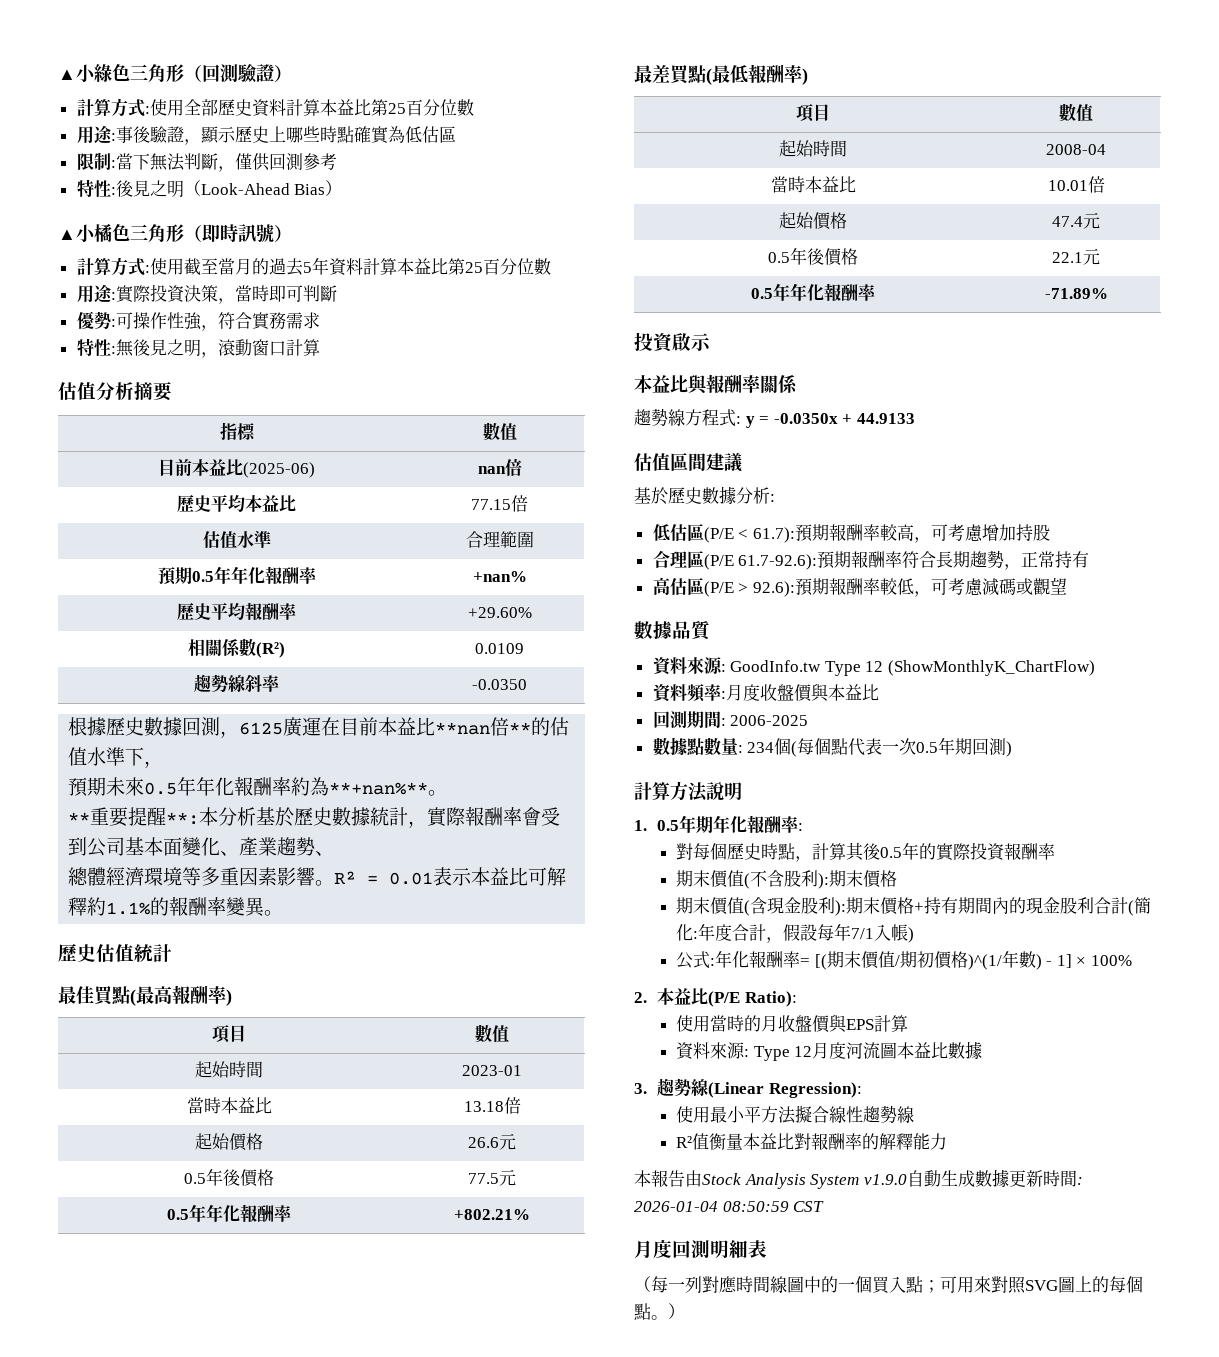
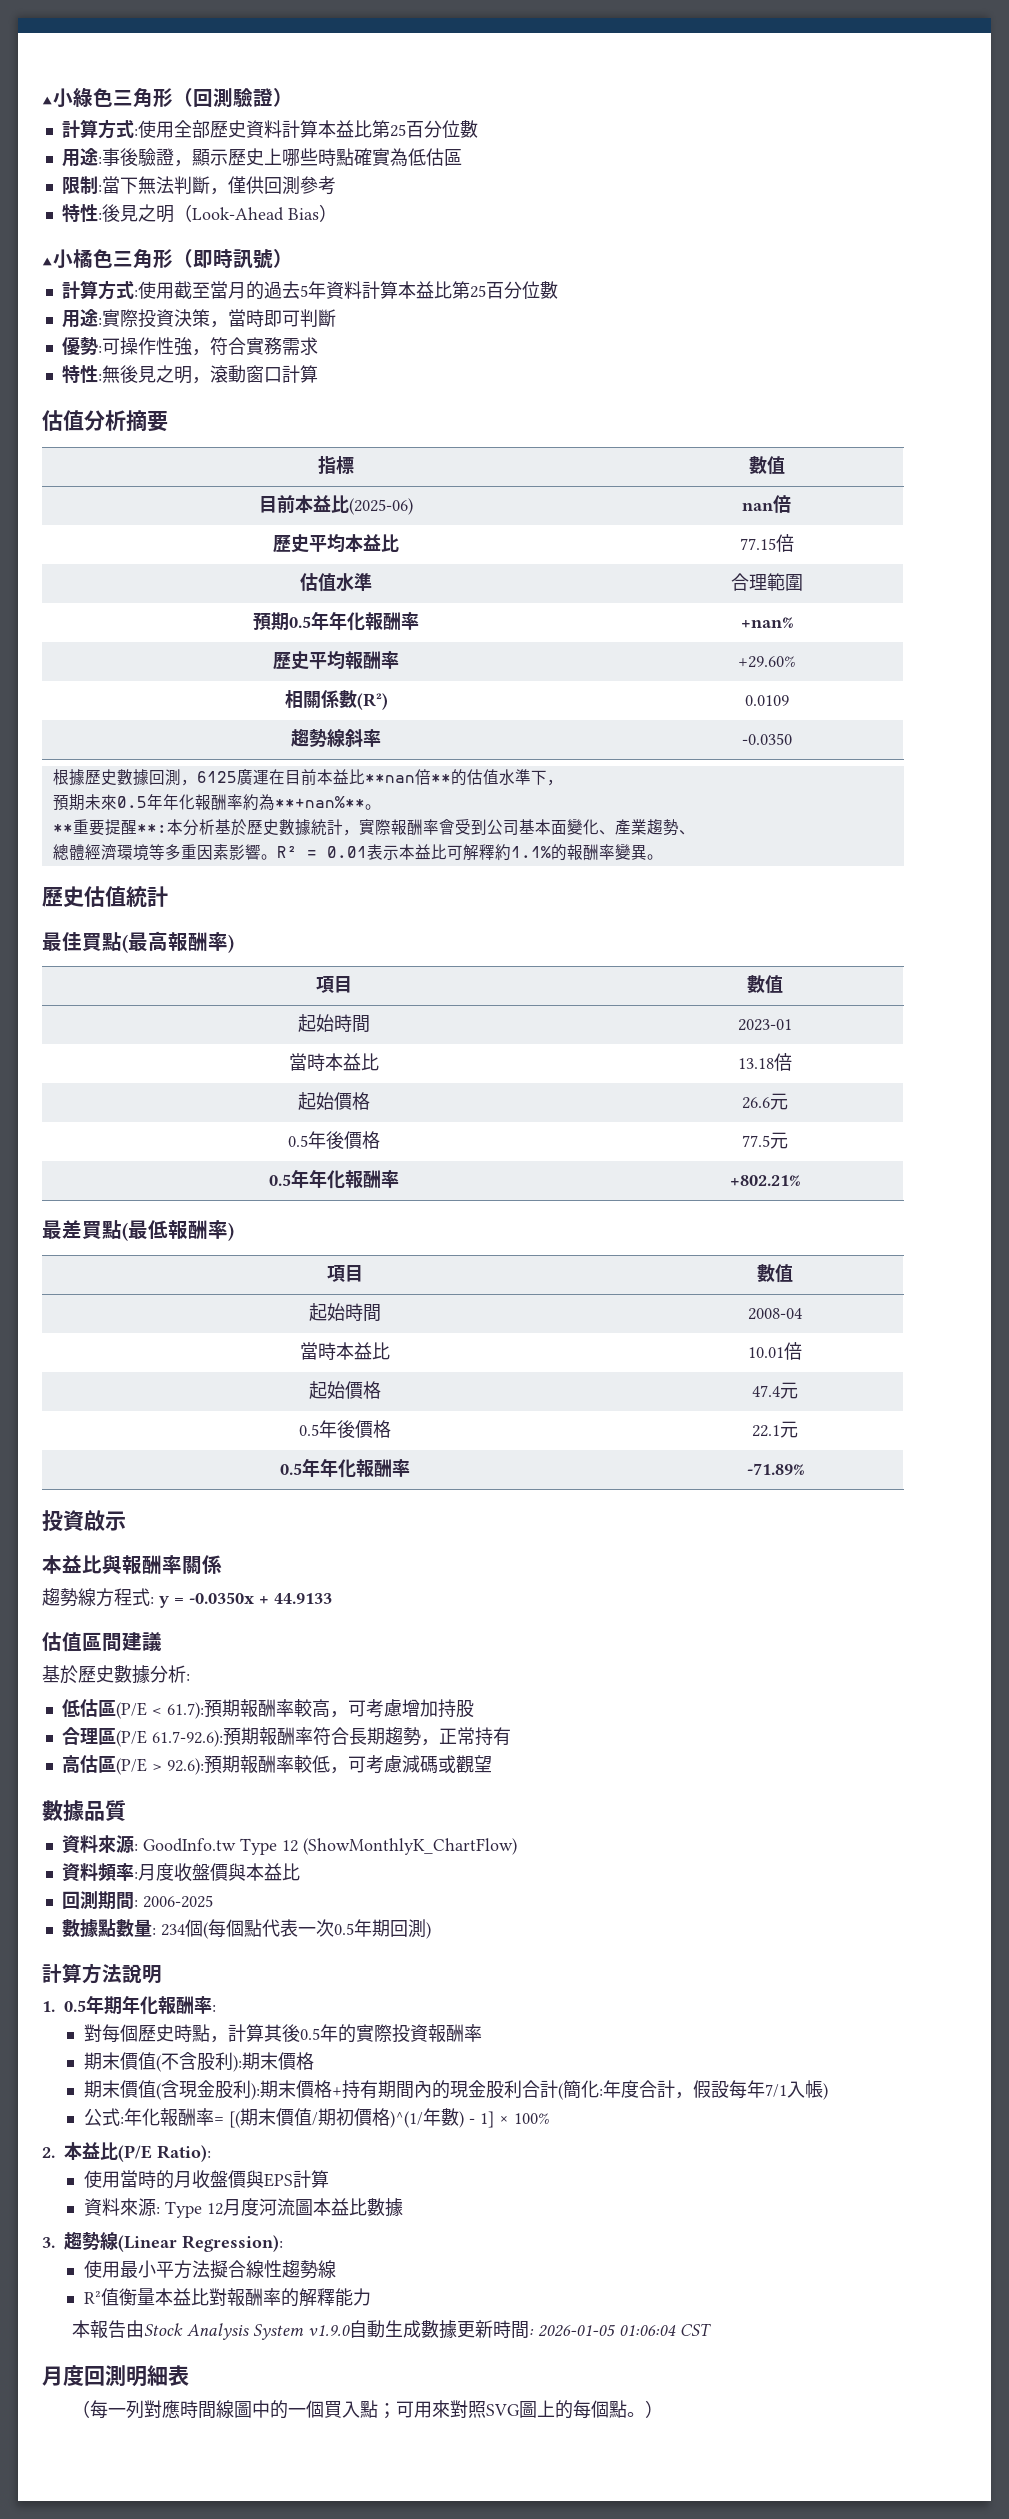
- 本報告由Stock Analysis System v1.9.0自動生成數據更新時間: 2026-01-04 08:50:59 CST
+ 本報告由Stock Analysis System v1.9.0自動生成數據更新時間: 2026-01-05 01:06:04 CST

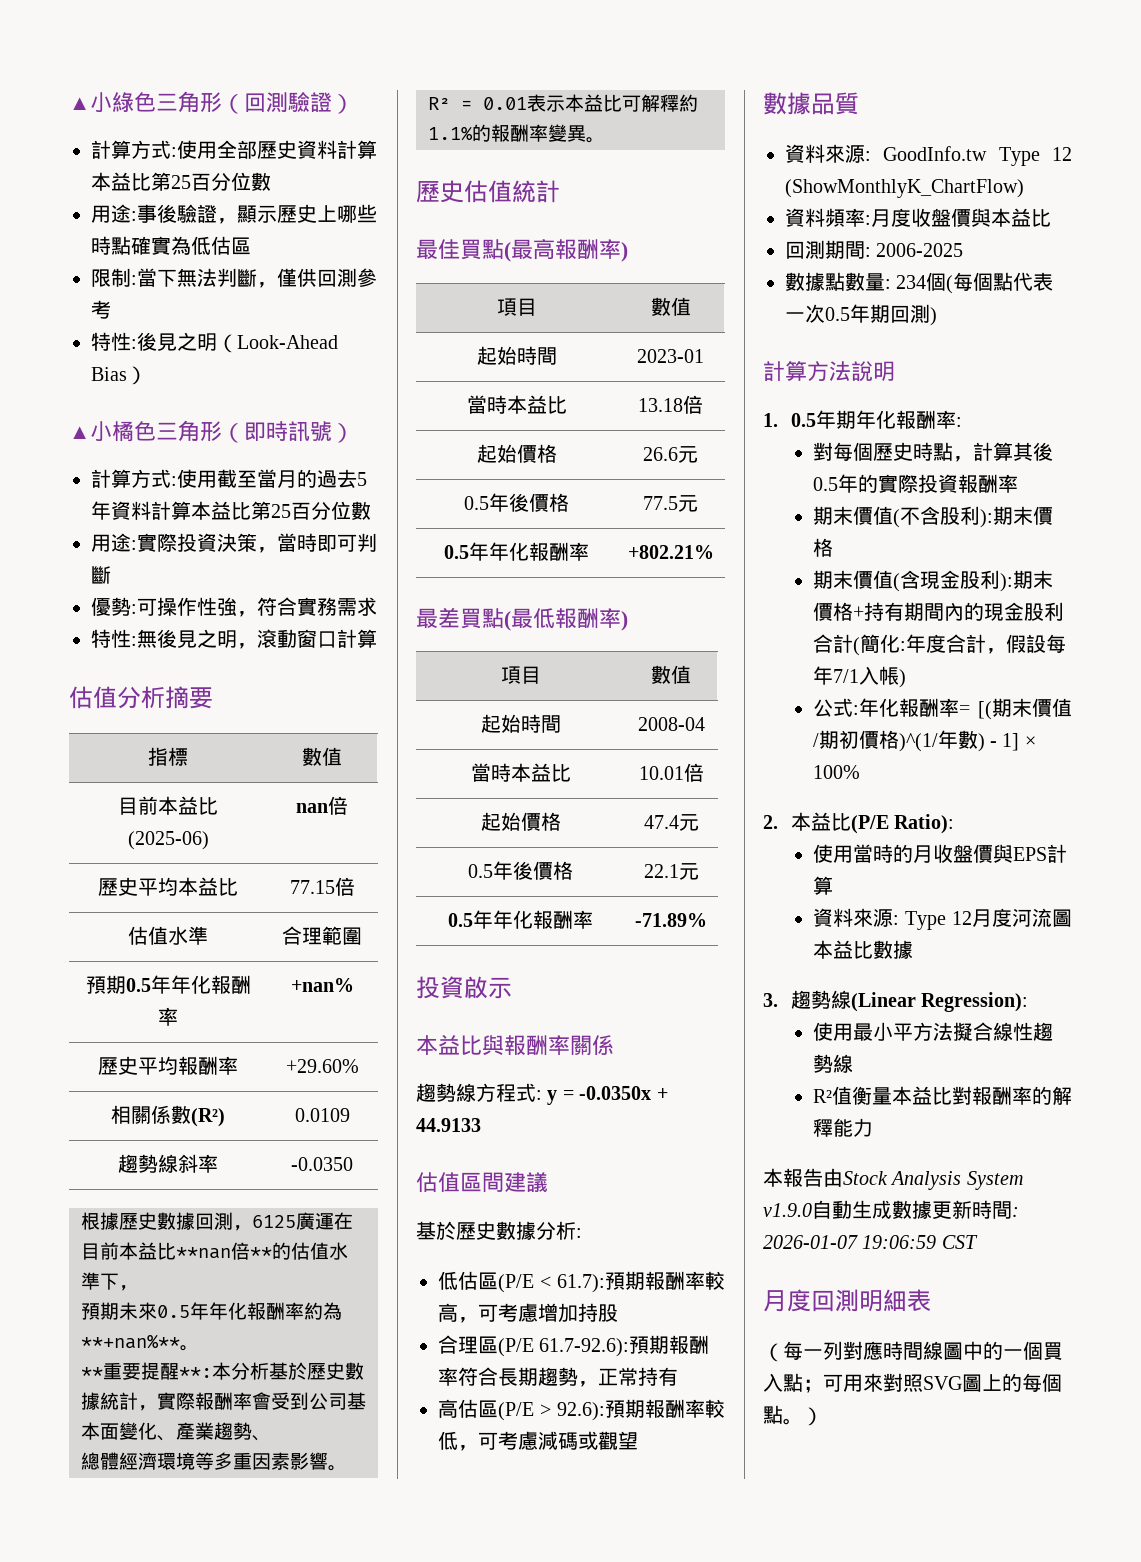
- 本報告由Stock Analysis System v1.9.0自動生成數據更新時間: 2026-01-05 01:06:04 CST
+ 本報告由Stock Analysis System v1.9.0自動生成數據更新時間: 2026-01-07 19:06:59 CST

